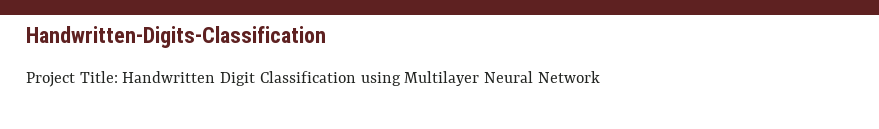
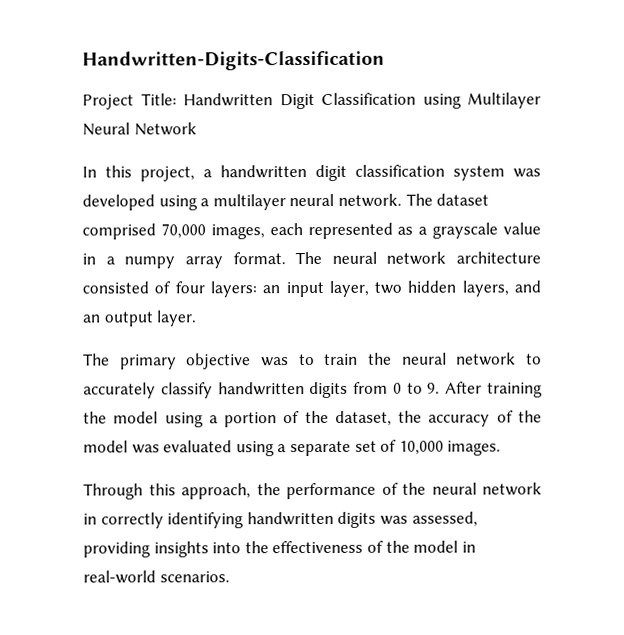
+ In this project, a handwritten digit classification system was developed using a multilayer neural network. The dataset comprised 70,000 images, each represented as a grayscale value in a numpy array format. The neural network architecture consisted of four layers: an input layer, two hidden layers, and an output layer.
+ The primary objective was to train the neural network to accurately classify handwritten digits from 0 to 9. After training the model using a portion of the dataset, the accuracy of the model was evaluated using a separate set of 10,000 images.
+ Through this approach, the performance of the neural network in correctly identifying handwritten digits was assessed, providing insights into the effectiveness of the model in real-world scenarios.

